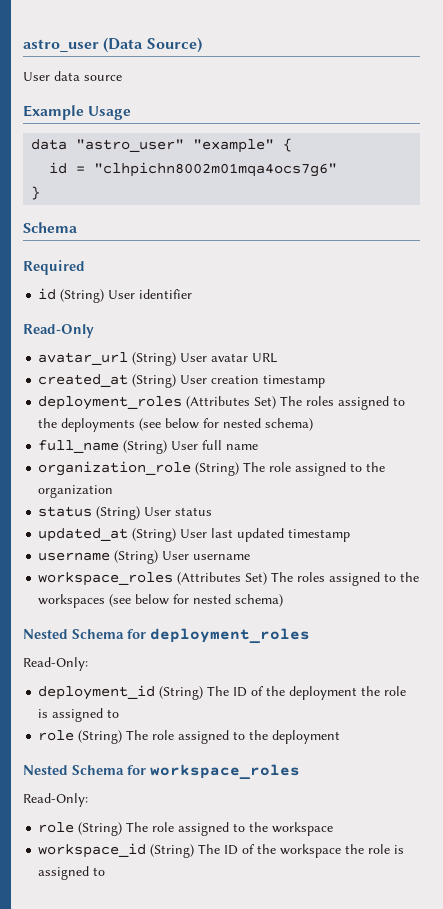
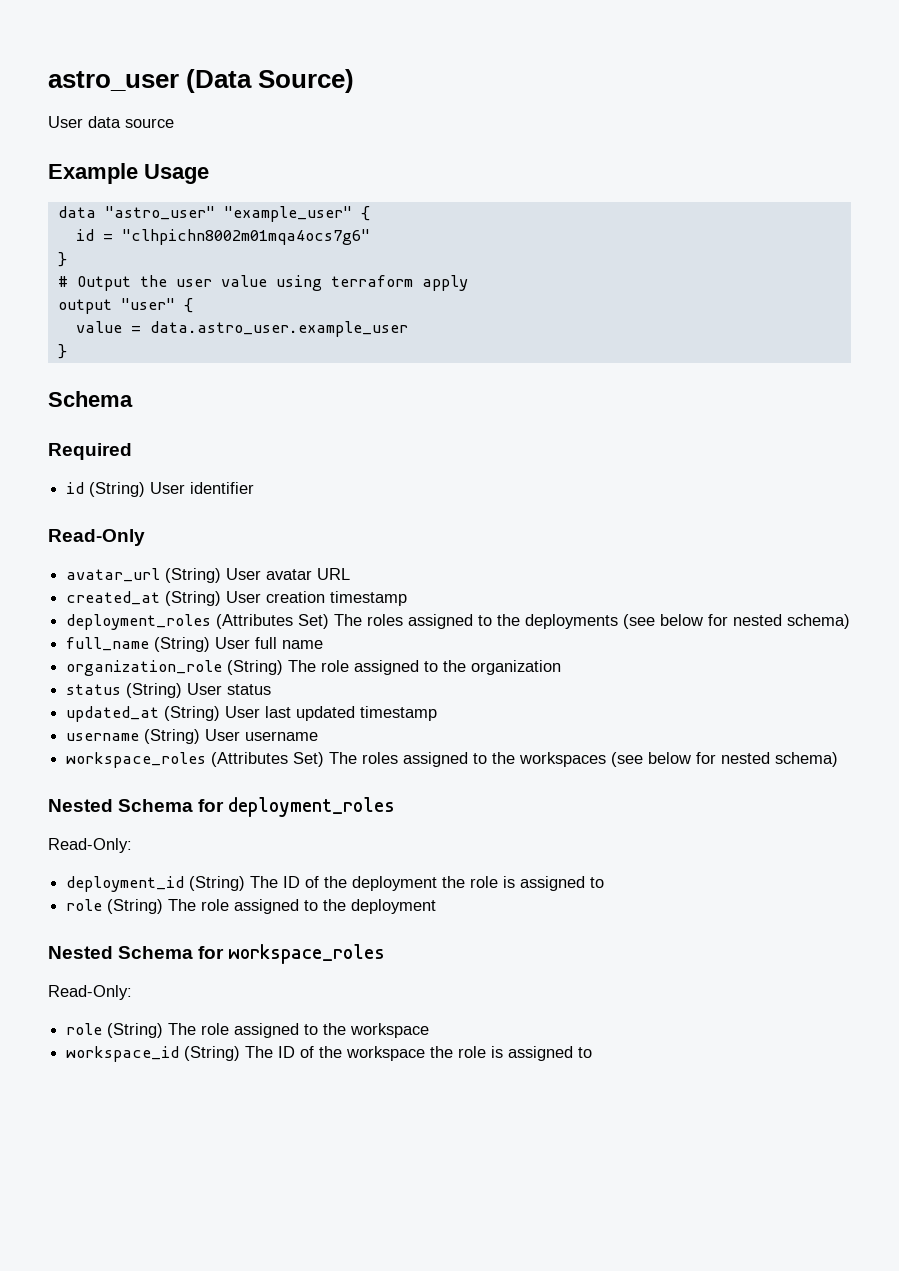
- data "astro_user" "example" {
+ data "astro_user" "example_user" {
+ # Output the user value using terraform apply
+ output "user" {
+ value = data.astro_user.example_user
+ }

